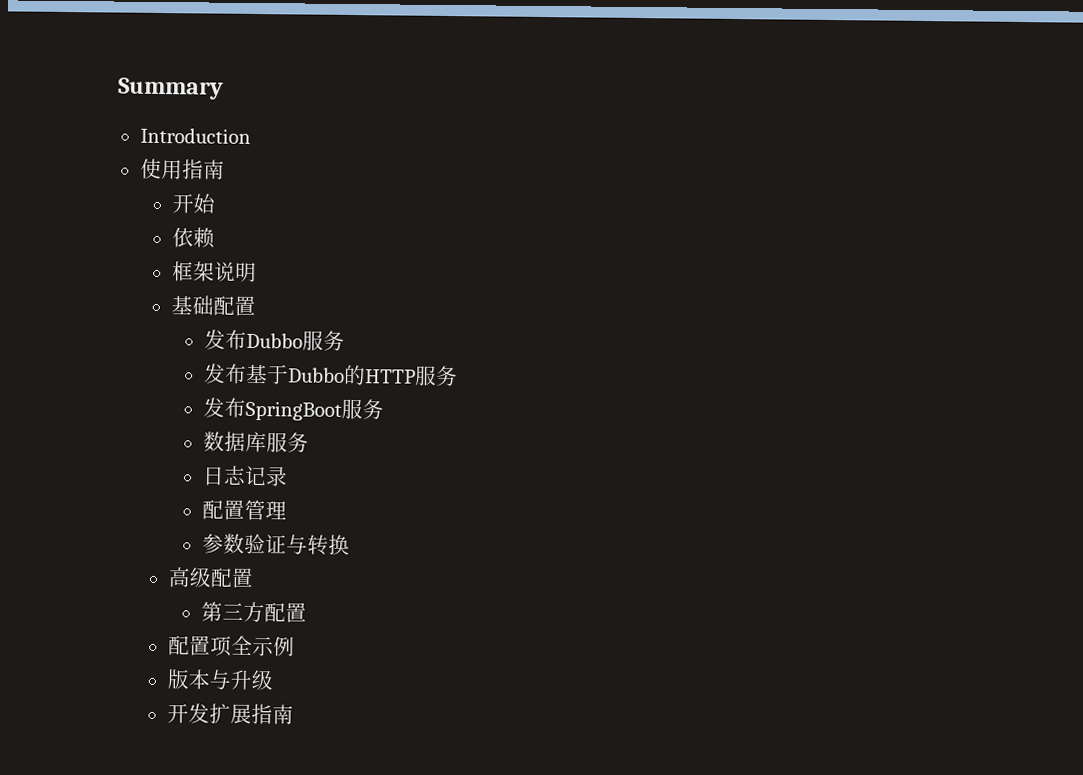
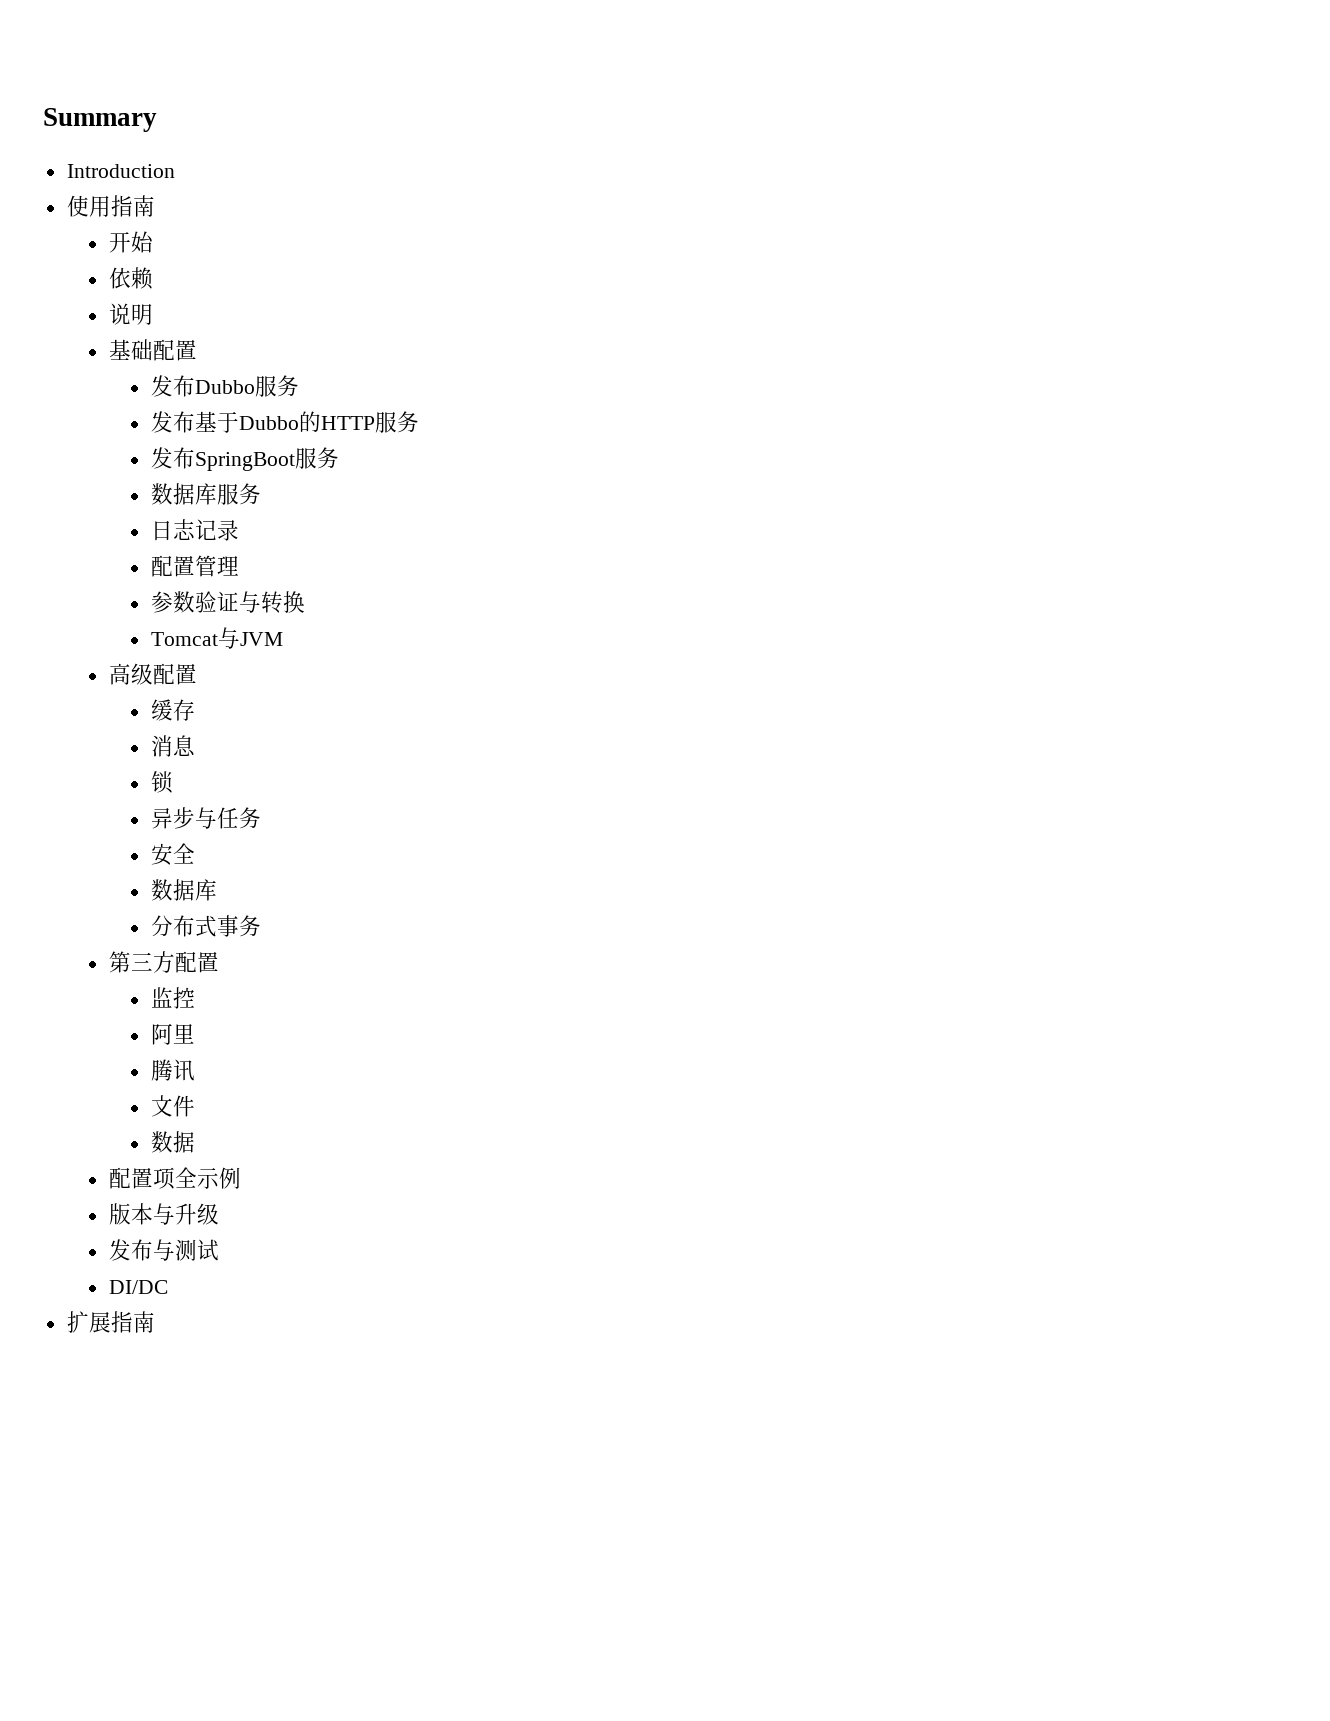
- 框架说明
+ 说明
+ Tomcat与JVM
+ 缓存
+ 消息
+ 锁
+ 异步与任务
+ 安全
+ 数据库
+ 分布式事务
  第三方配置
+ 监控
+ 阿里
+ 腾讯
+ 文件
+ 数据
- 开发扩展指南
+ 发布与测试
+ DI/DC
+ 扩展指南

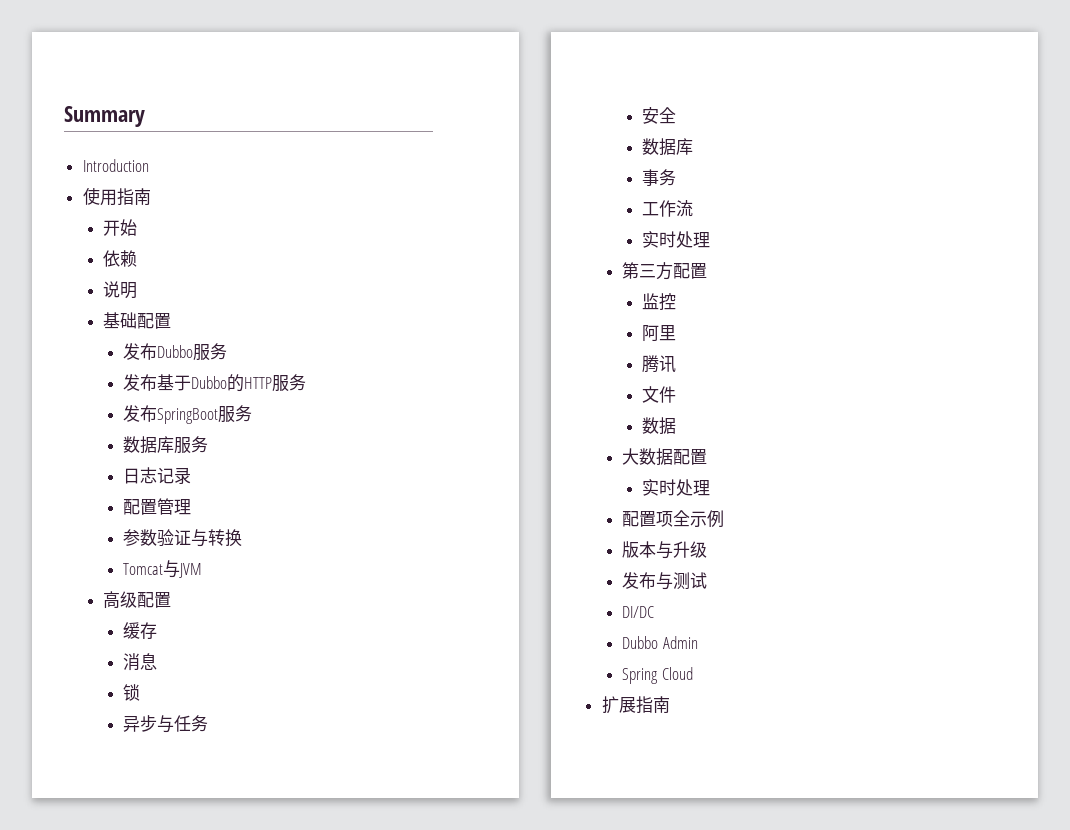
- 分布式事务
+ 事务
+ 工作流
+ 实时处理
+ 大数据配置
+ 实时处理
+ Dubbo Admin
+ Spring Cloud

